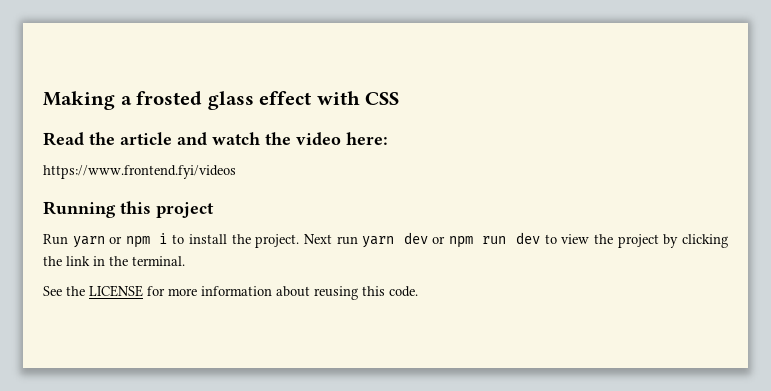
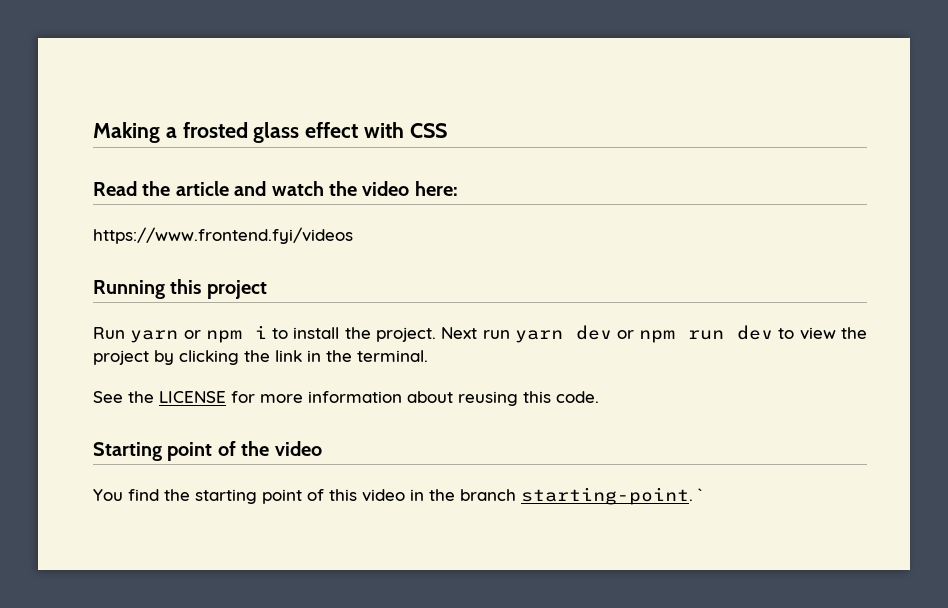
+ Starting point of the video
+ You find the starting point of this video in the branch starting-point. `

